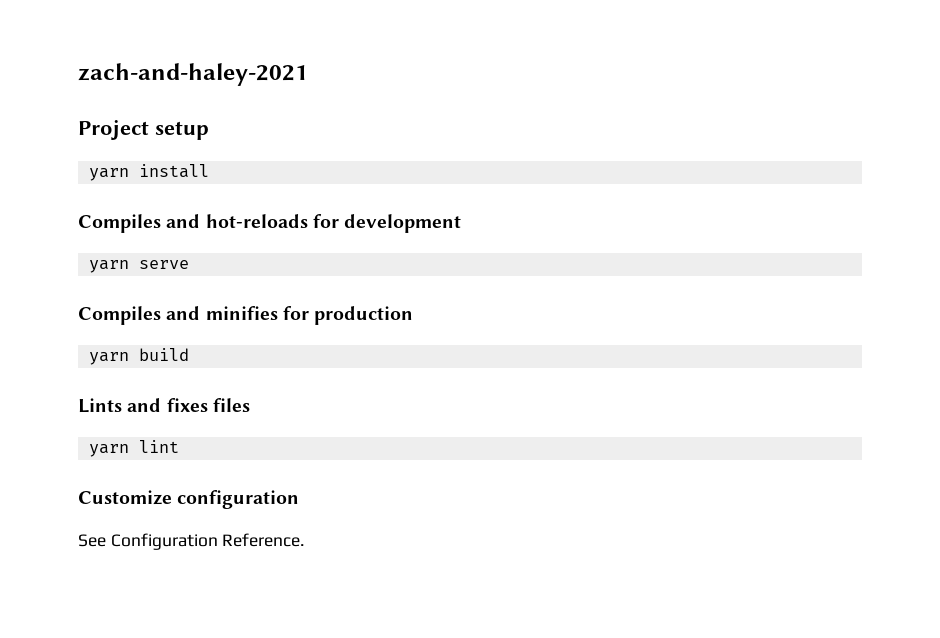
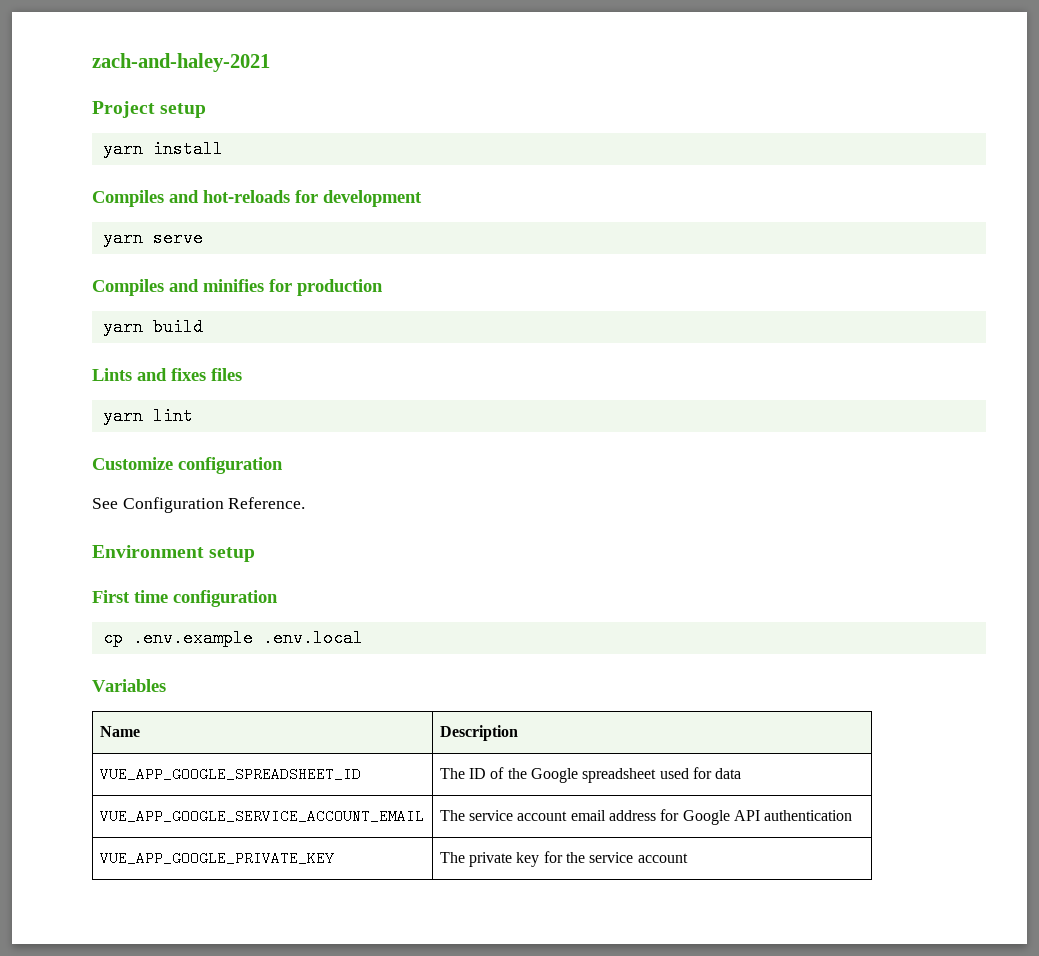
+ Environment setup
+ First time configuration
+ cp .env.example .env.local
+ Variables
+ Name | Description
+ VUE_APP_GOOGLE_SPREADSHEET_ID | The ID of the Google spreadsheet used for data
+ VUE_APP_GOOGLE_SERVICE_ACCOUNT_EMAIL | The service account email address for Google API authentication
+ VUE_APP_GOOGLE_PRIVATE_KEY | The private key for the service account

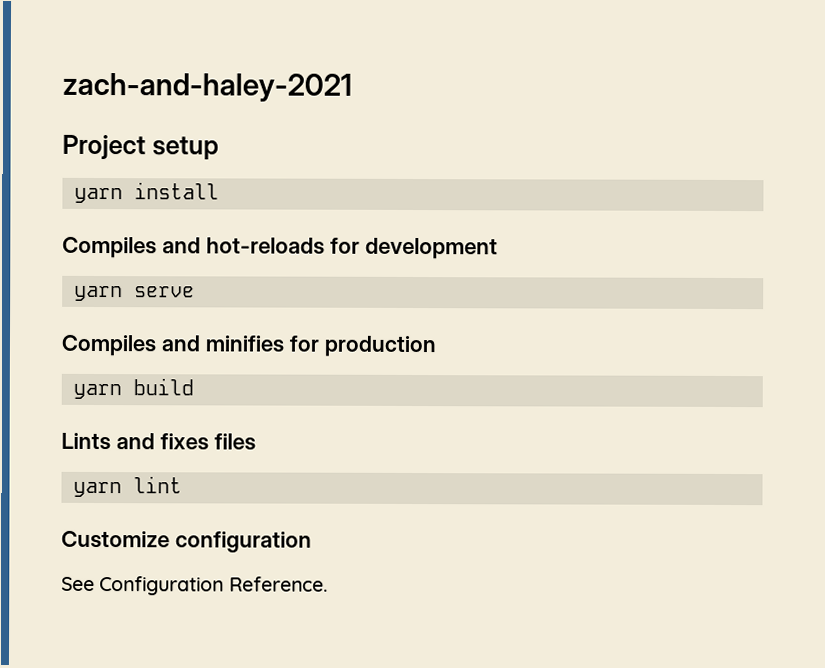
- Environment setup
- First time configuration
- cp .env.example .env.local
- Variables
- Name | Description
- VUE_APP_GOOGLE_SPREADSHEET_ID | The ID of the Google spreadsheet used for data
- VUE_APP_GOOGLE_SERVICE_ACCOUNT_EMAIL | The service account email address for Google API authentication
- VUE_APP_GOOGLE_PRIVATE_KEY | The private key for the service account

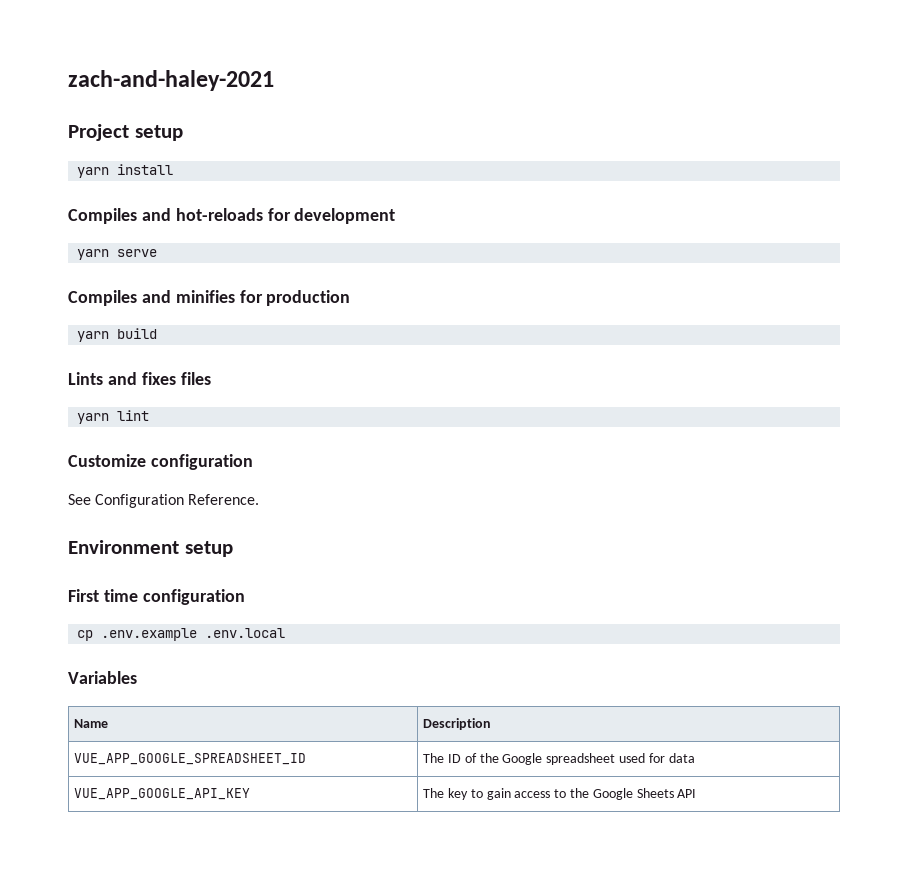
+ Environment setup
+ First time configuration
+ cp .env.example .env.local
+ Variables
+ Name | Description
+ VUE_APP_GOOGLE_SPREADSHEET_ID | The ID of the Google spreadsheet used for data
+ VUE_APP_GOOGLE_API_KEY | The key to gain access to the Google Sheets API

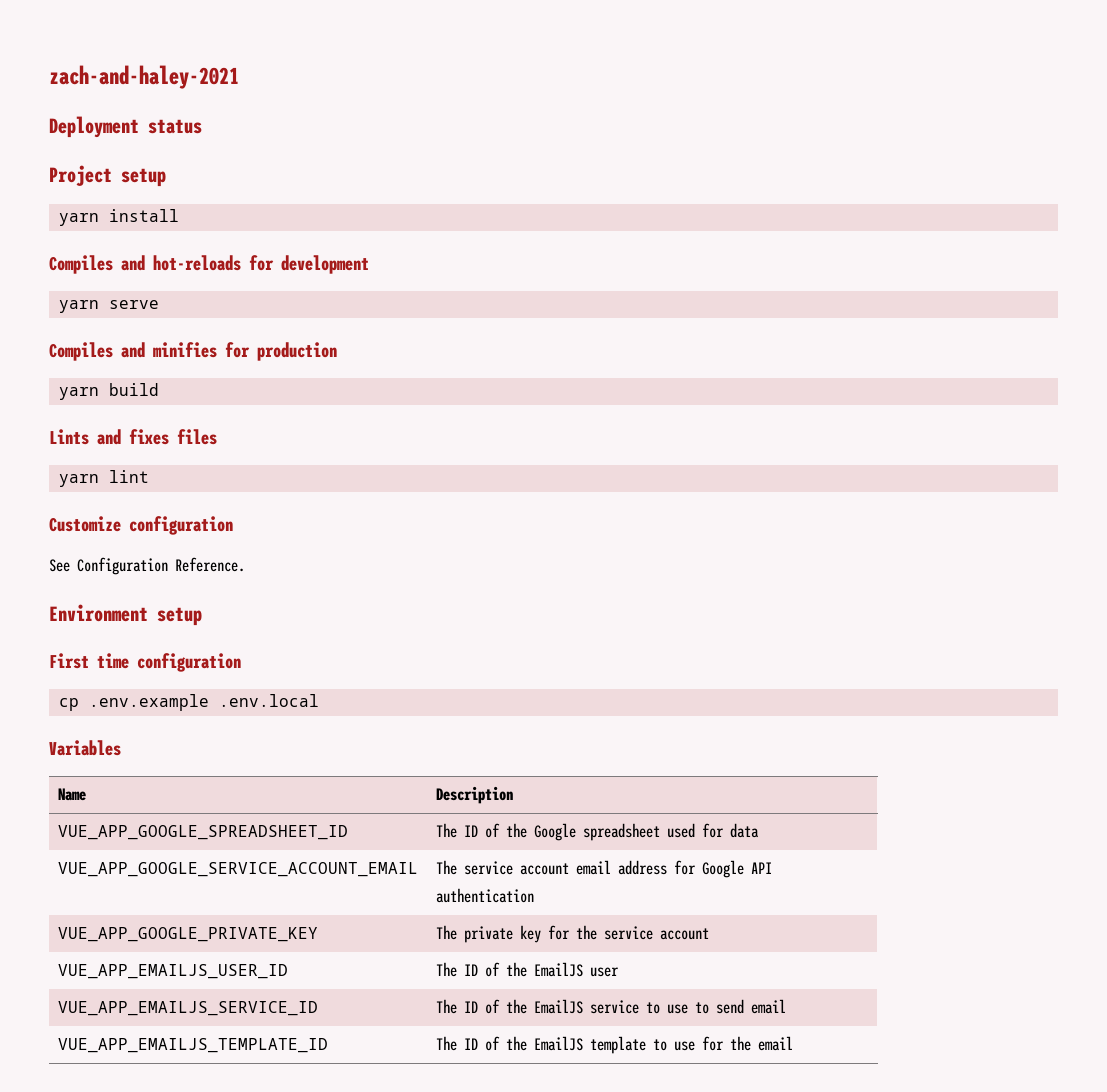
+ Deployment status
- VUE_APP_GOOGLE_API_KEY | The key to gain access to the Google Sheets API
+ VUE_APP_GOOGLE_SERVICE_ACCOUNT_EMAIL | The service account email address for Google API authentication
+ VUE_APP_GOOGLE_PRIVATE_KEY | The private key for the service account
+ VUE_APP_EMAILJS_USER_ID | The ID of the EmailJS user
+ VUE_APP_EMAILJS_SERVICE_ID | The ID of the EmailJS service to use to send email
+ VUE_APP_EMAILJS_TEMPLATE_ID | The ID of the EmailJS template to use for the email

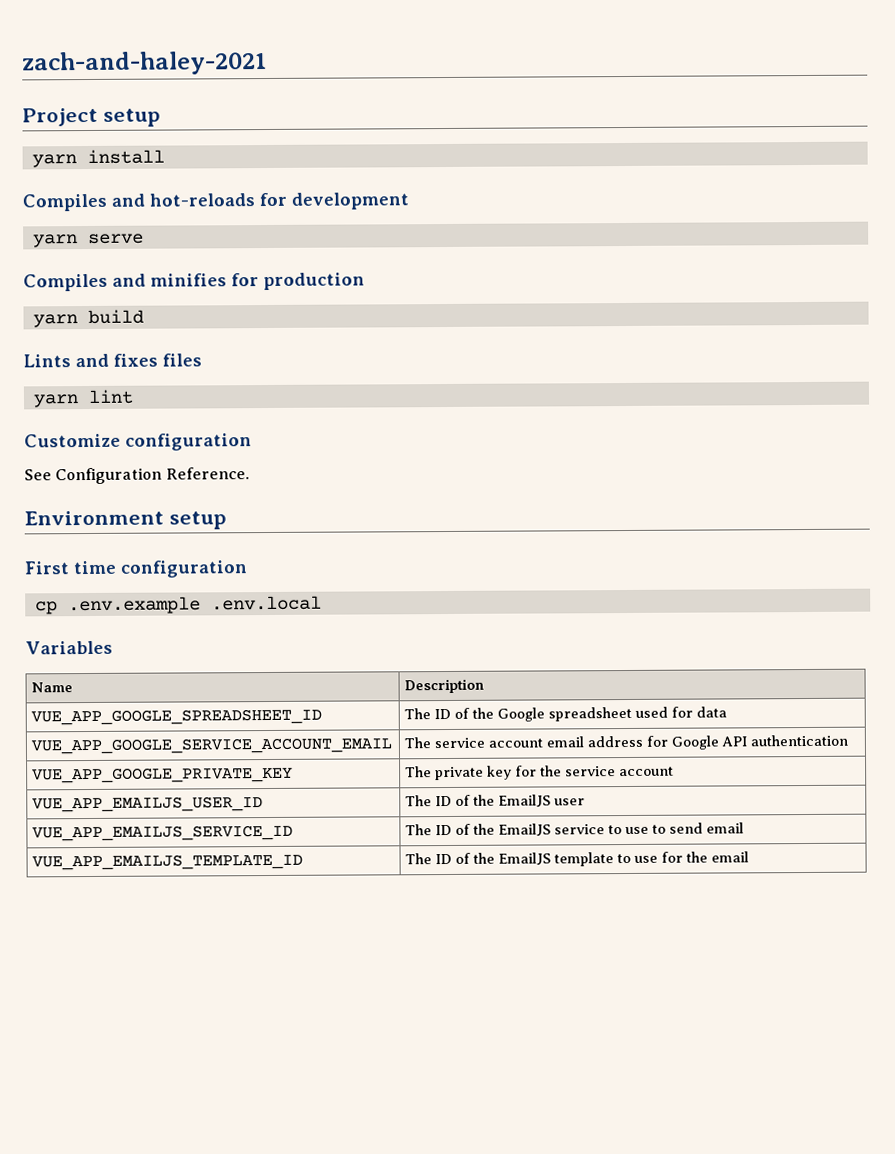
- Deployment status

